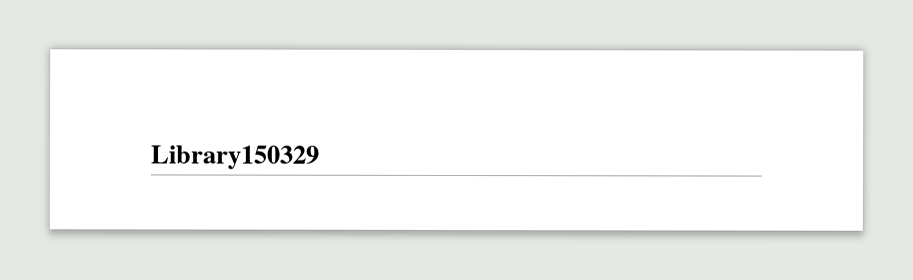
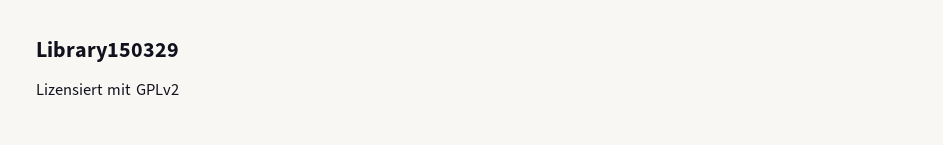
+ Lizensiert mit GPLv2

